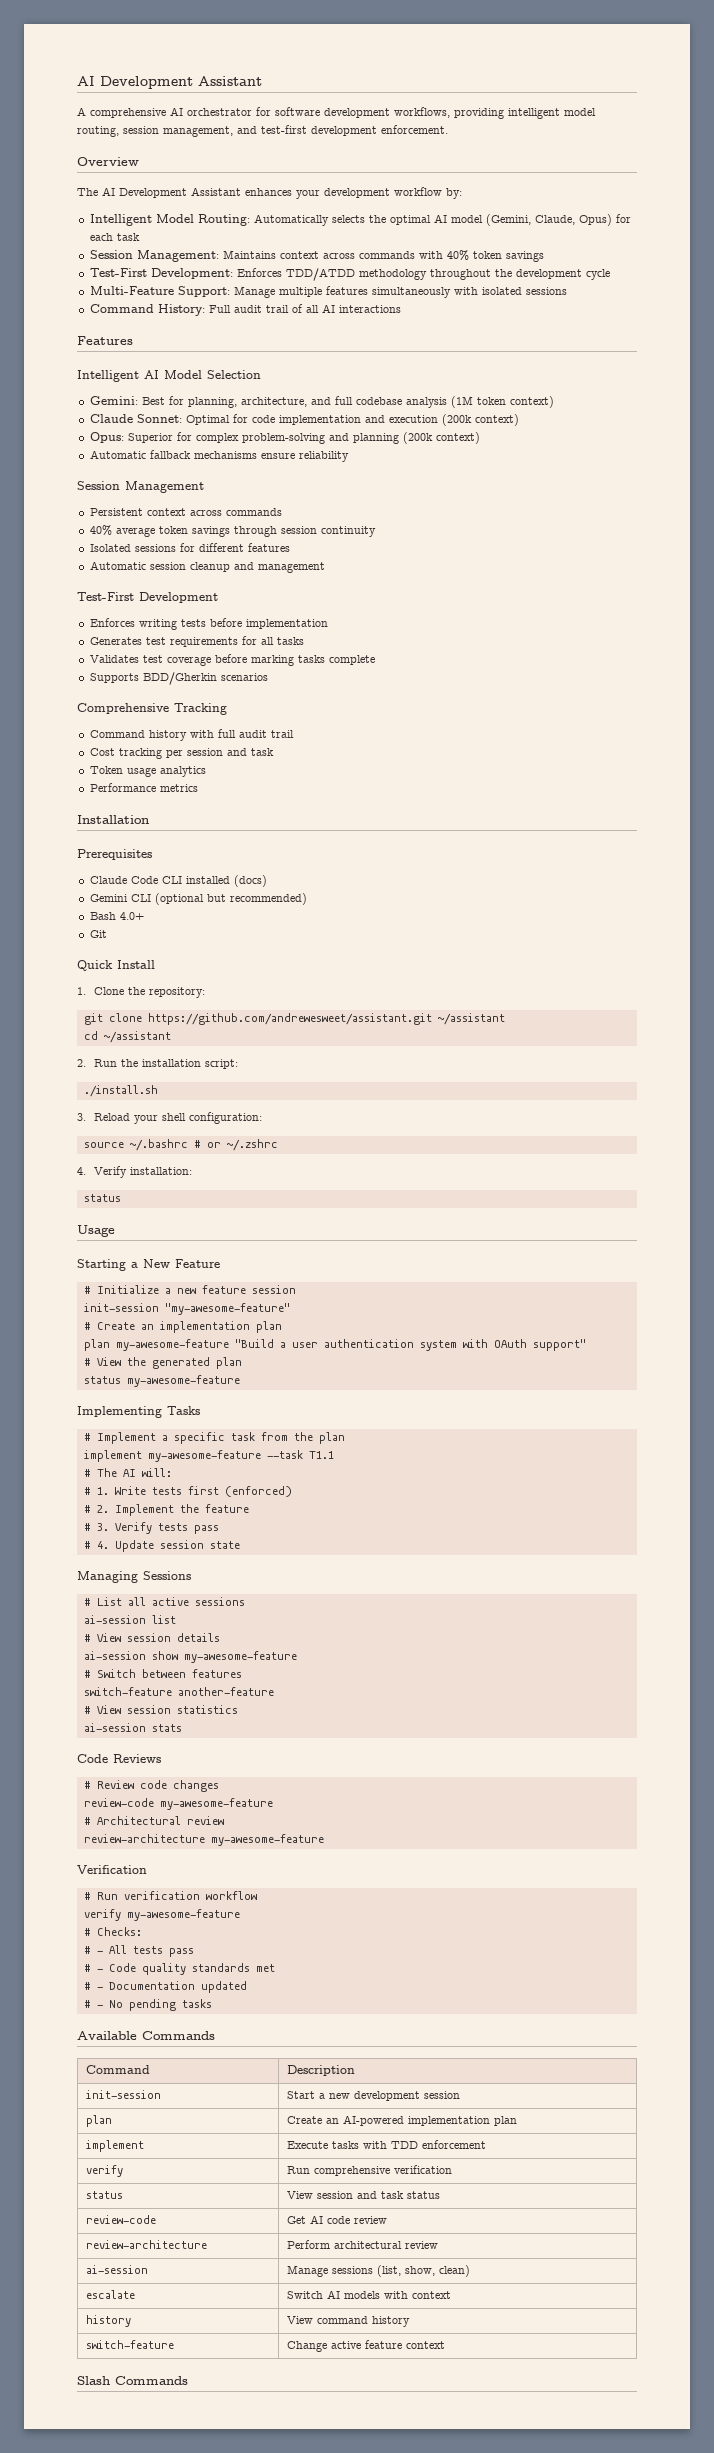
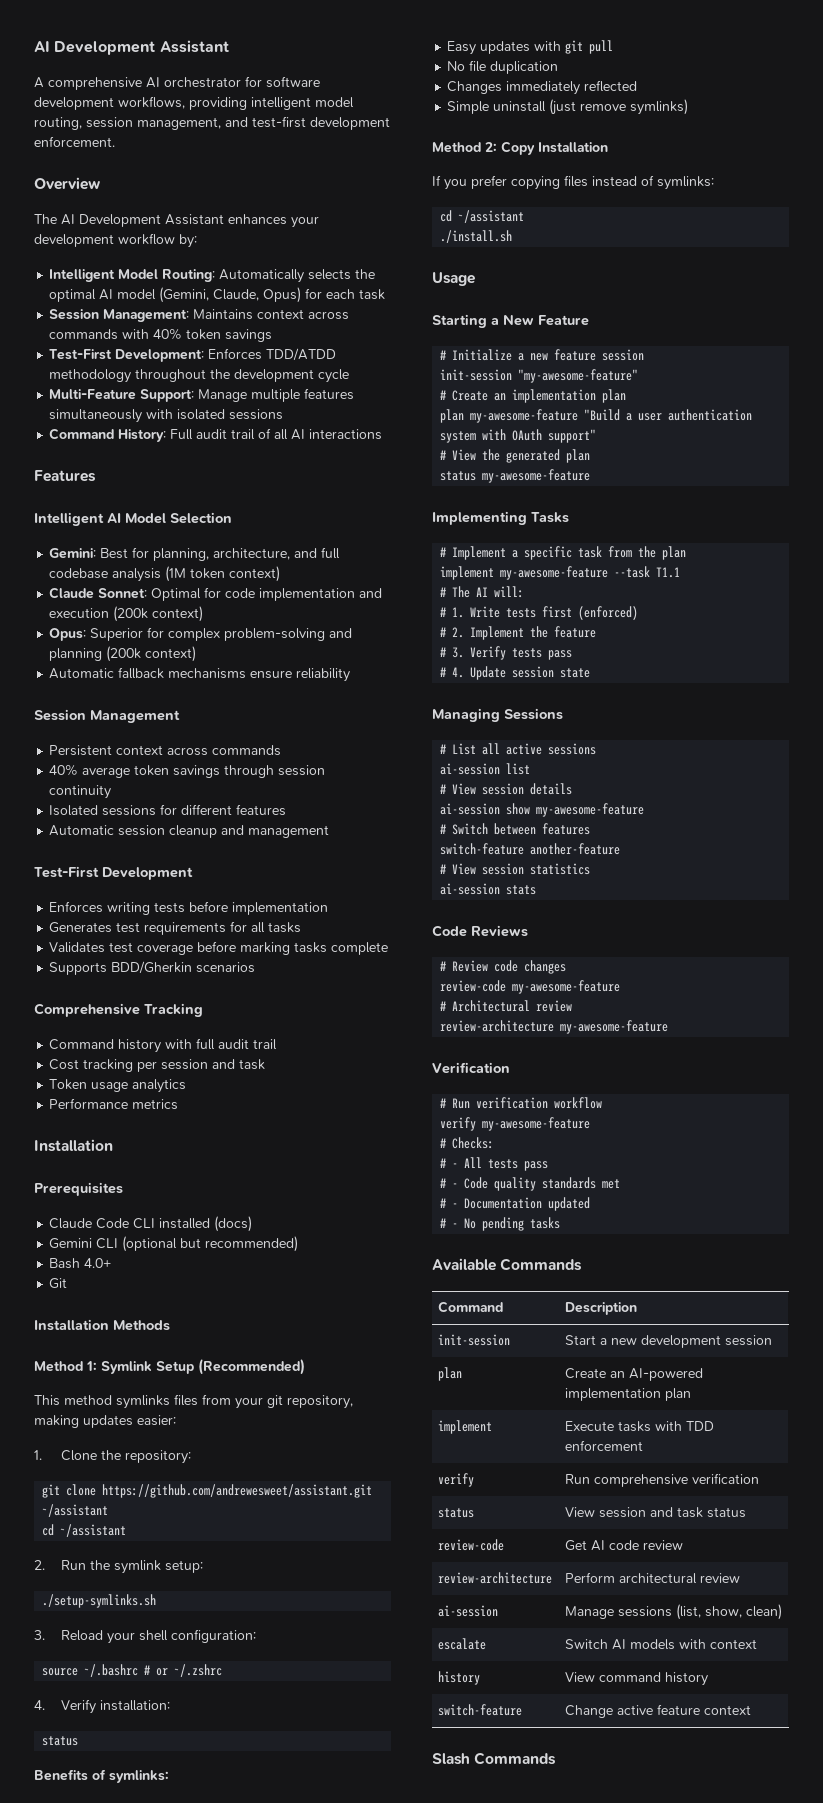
- Quick Install
+ Installation Methods
+ Method 1: Symlink Setup (Recommended)
+ This method symlinks files from your git repository, making updates easier:
- 2. Run the installation script:
- ./install.sh
+ 2. Run the symlink setup:
+ ./setup-symlinks.sh
+ Benefits of symlinks:
+ Easy updates with git pull
+ No file duplication
+ Changes immediately reflected
+ Simple uninstall (just remove symlinks)
+ Method 2: Copy Installation
+ If you prefer copying files instead of symlinks:
+ cd ~/assistant
+ ./install.sh

